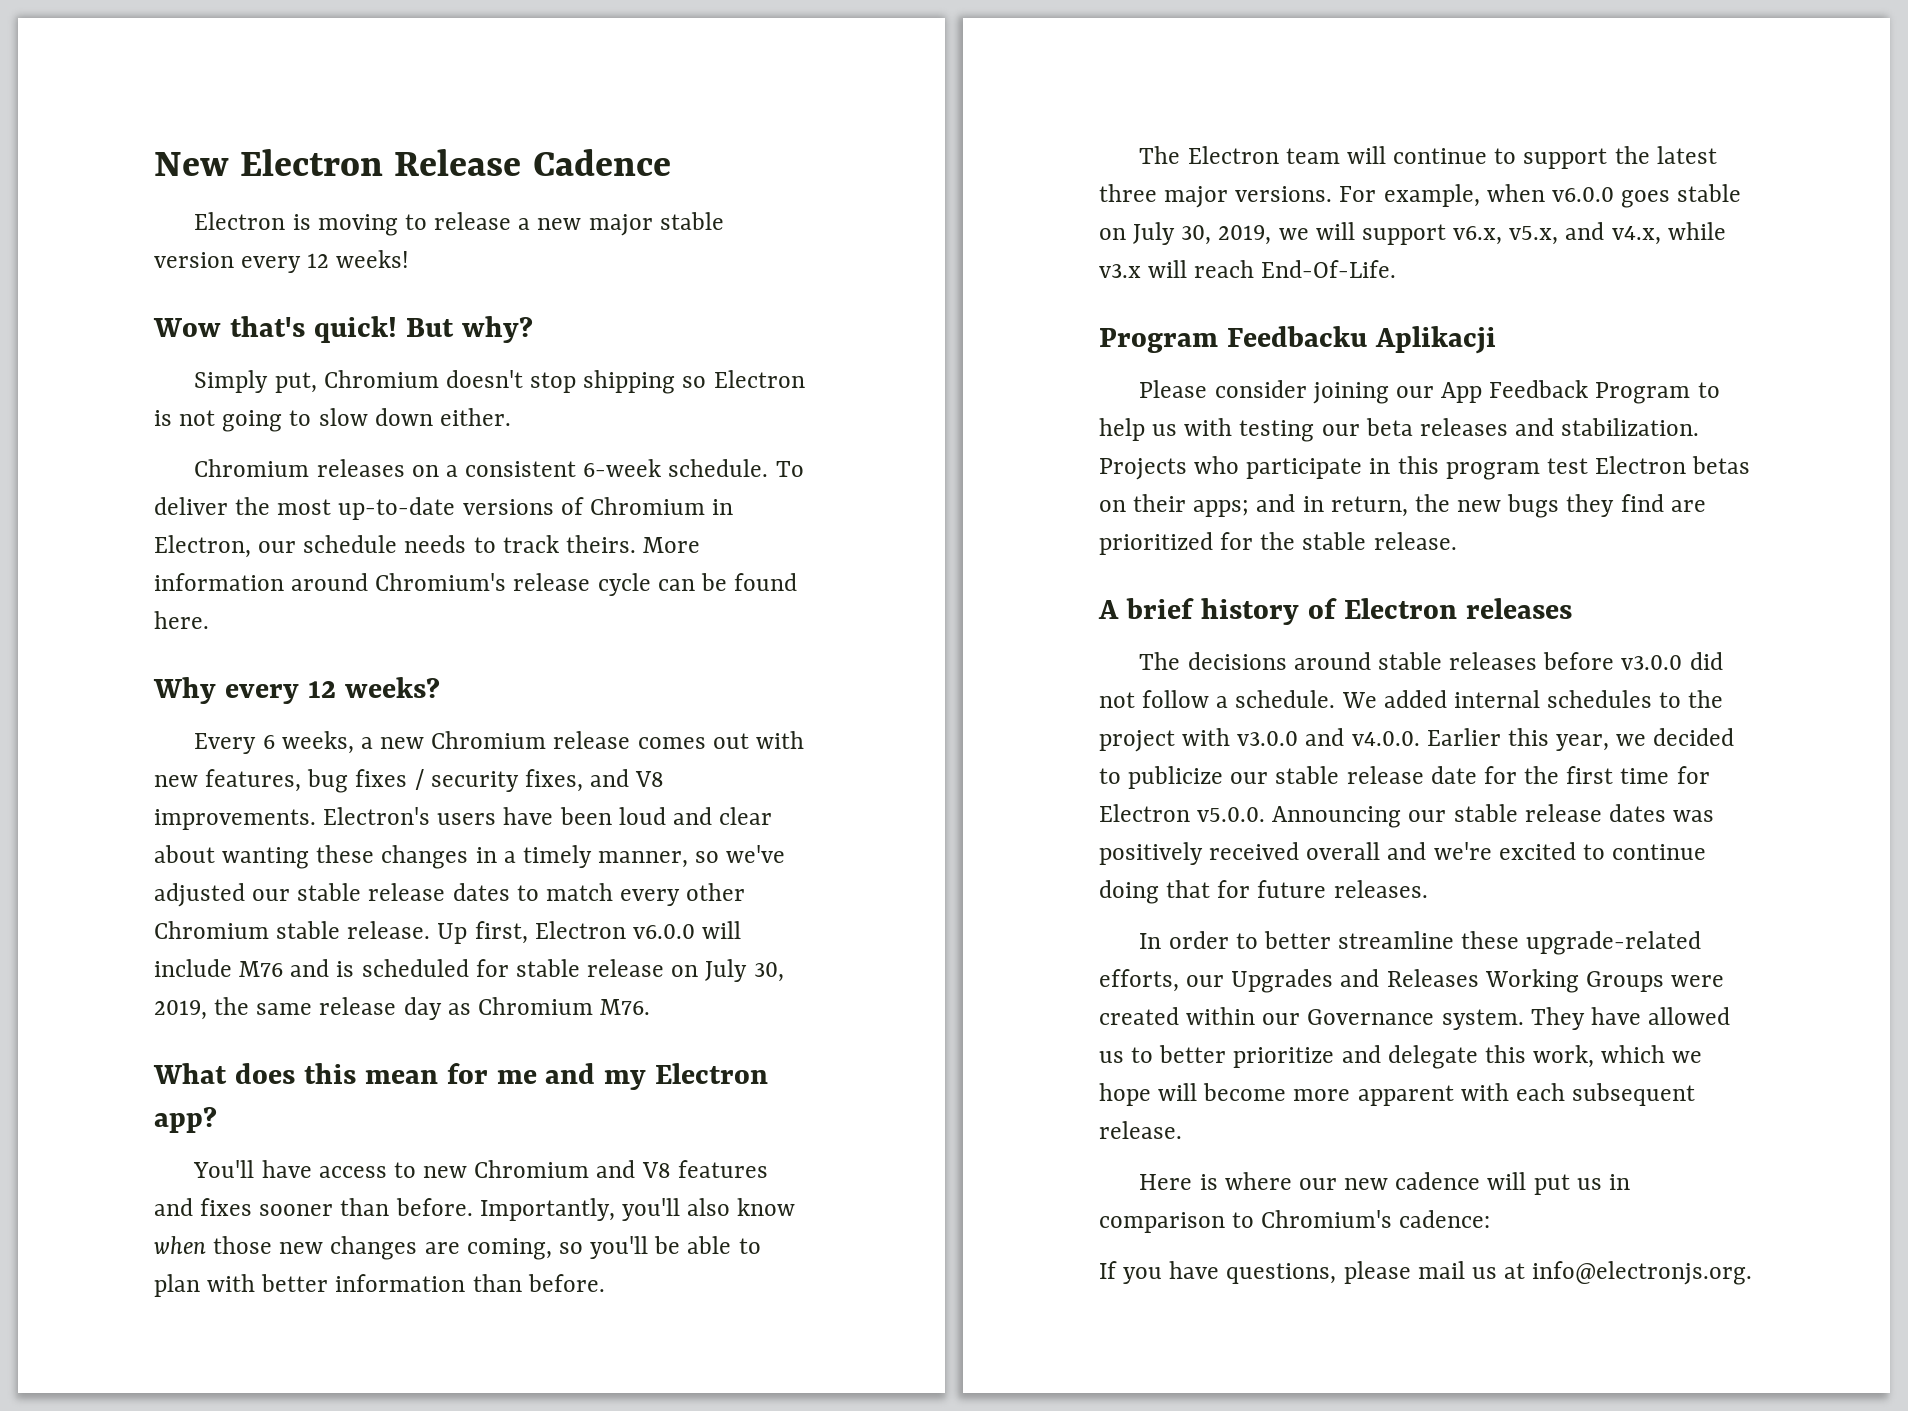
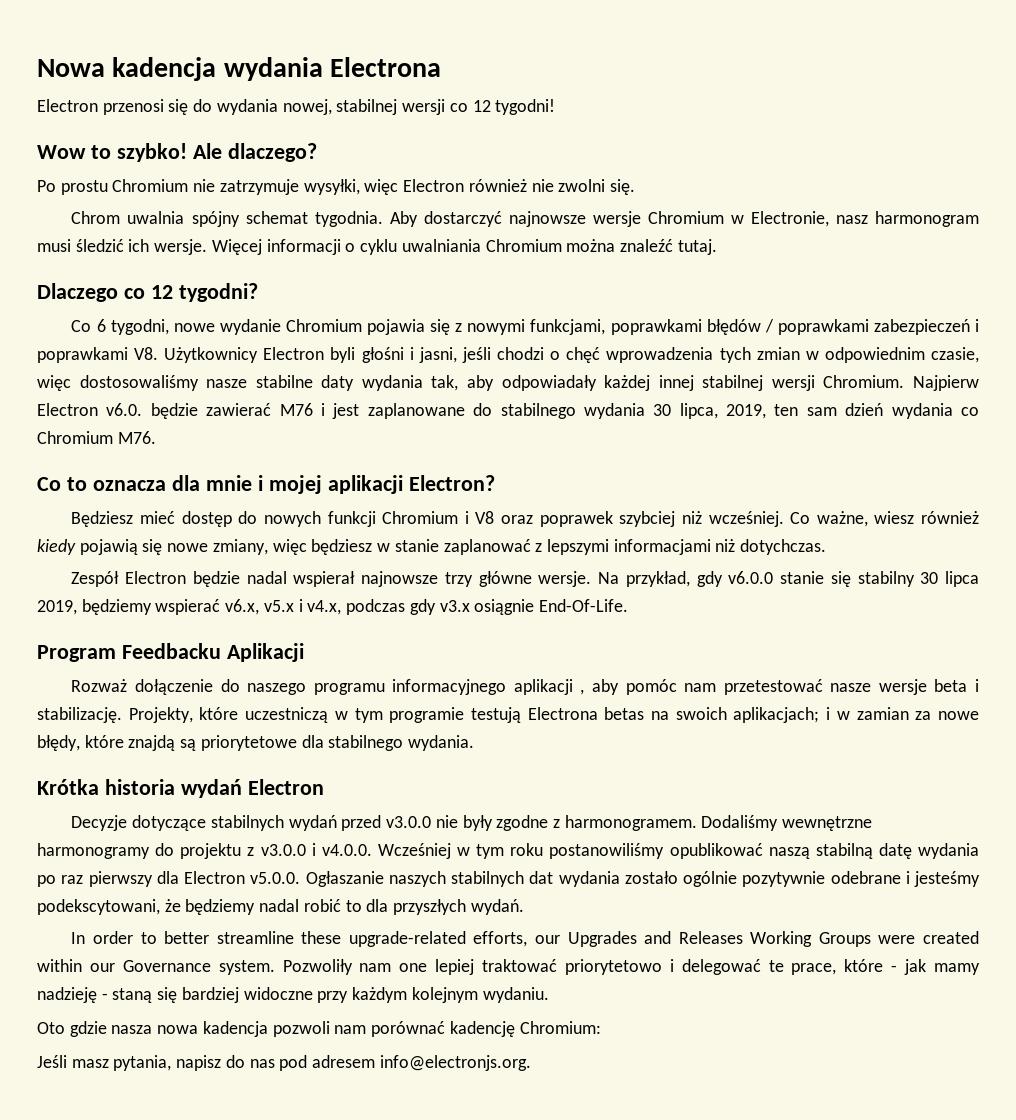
- New Electron Release Cadence
- Electron is moving to release a new major stable version every 12 weeks!
- Wow that's quick! But why?
- Simply put, Chromium doesn't stop shipping so Electron is not going to slow down either.
- Chromium releases on a consistent 6-week schedule. To deliver the most up-to-date versions of Chromium in Electron, our schedule needs to track theirs. More information around Chromium's release cycle can be found here.
- Why every 12 weeks?
- Every 6 weeks, a new Chromium release comes out with new features, bug fixes / security fixes, and V8 improvements. Electron's users have been loud and clear about wanting these changes in a timely manner, so we've adjusted our stable release dates to match every other Chromium stable release. Up first, Electron v6.0.0 will include M76 and is scheduled for stable release on July 30, 2019, the same release day as Chromium M76.
- What does this mean for me and my Electron app?
- You'll have access to new Chromium and V8 features and fixes sooner than before. Importantly, you'll also know when those new changes are coming, so you'll be able to plan with better information than before.
- The Electron team will continue to support the latest three major versions. For example, when v6.0.0 goes stable on July 30, 2019, we will support v6.x, v5.x, and v4.x, while v3.x will reach End-Of-Life.
+ Nowa kadencja wydania Electrona
+ Electron przenosi się do wydania nowej, stabilnej wersji co 12 tygodni!
+ Wow to szybko! Ale dlaczego?
+ Po prostu Chromium nie zatrzymuje wysyłki, więc Electron również nie zwolni się.
+ Chrom uwalnia spójny schemat tygodnia. Aby dostarczyć najnowsze wersje Chromium w Electronie, nasz harmonogram musi śledzić ich wersje. Więcej informacji o cyklu uwalniania Chromium można znaleźć tutaj.
+ Dlaczego co 12 tygodni?
+ Co 6 tygodni, nowe wydanie Chromium pojawia się z nowymi funkcjami, poprawkami błędów / poprawkami zabezpieczeń i poprawkami V8. Użytkownicy Electron byli głośni i jasni, jeśli chodzi o chęć wprowadzenia tych zmian w odpowiednim czasie, więc dostosowaliśmy nasze stabilne daty wydania tak, aby odpowiadały każdej innej stabilnej wersji Chromium. Najpierw Electron v6.0. będzie zawierać M76 i jest zaplanowane do stabilnego wydania 30 lipca, 2019, ten sam dzień wydania co Chromium M76.
+ Co to oznacza dla mnie i mojej aplikacji Electron?
+ Będziesz mieć dostęp do nowych funkcji Chromium i V8 oraz poprawek szybciej niż wcześniej. Co ważne, wiesz również kiedy pojawią się nowe zmiany, więc będziesz w stanie zaplanować z lepszymi informacjami niż dotychczas.
+ Zespół Electron będzie nadal wspierał najnowsze trzy główne wersje. Na przykład, gdy v6.0.0 stanie się stabilny 30 lipca 2019, będziemy wspierać v6.x, v5.x i v4.x, podczas gdy v3.x osiągnie End-Of-Life.
  Program Feedbacku Aplikacji
- Please consider joining our App Feedback Program to help us with testing our beta releases and stabilization. Projects who participate in this program test Electron betas on their apps; and in return, the new bugs they find are prioritized for the stable release.
- A brief history of Electron releases
- The decisions around stable releases before v3.0.0 did not follow a schedule. We added internal schedules to the project with v3.0.0 and v4.0.0. Earlier this year, we decided to publicize our stable release date for the first time for Electron v5.0.0. Announcing our stable release dates was positively received overall and we're excited to continue doing that for future releases.
+ Rozważ dołączenie do naszego programu informacyjnego aplikacji , aby pomóc nam przetestować nasze wersje beta i stabilizację. Projekty, które uczestniczą w tym programie testują Electrona betas na swoich aplikacjach; i w zamian za nowe błędy, które znajdą są priorytetowe dla stabilnego wydania.
+ Krótka historia wydań Electron
+ Decyzje dotyczące stabilnych wydań przed v3.0.0 nie były zgodne z harmonogramem. Dodaliśmy wewnętrzne harmonogramy do projektu z v3.0.0 i v4.0.0. Wcześniej w tym roku postanowiliśmy opublikować naszą stabilną datę wydania po raz pierwszy dla Electron v5.0.0. Ogłaszanie naszych stabilnych dat wydania zostało ogólnie pozytywnie odebrane i jesteśmy podekscytowani, że będziemy nadal robić to dla przyszłych wydań.
- They have allowed us to better prioritize and delegate this work, which we hope will become more apparent with each subsequent release.
- Here is where our new cadence will put us in comparison to Chromium's cadence:
- If you have questions, please mail us at info@electronjs.org.
+ Pozwoliły nam one lepiej traktować priorytetowo i delegować te prace, które - jak mamy nadzieję - staną się bardziej widoczne przy każdym kolejnym wydaniu.
+ Oto gdzie nasza nowa kadencja pozwoli nam porównać kadencję Chromium:
+ Jeśli masz pytania, napisz do nas pod adresem info@electronjs.org.

